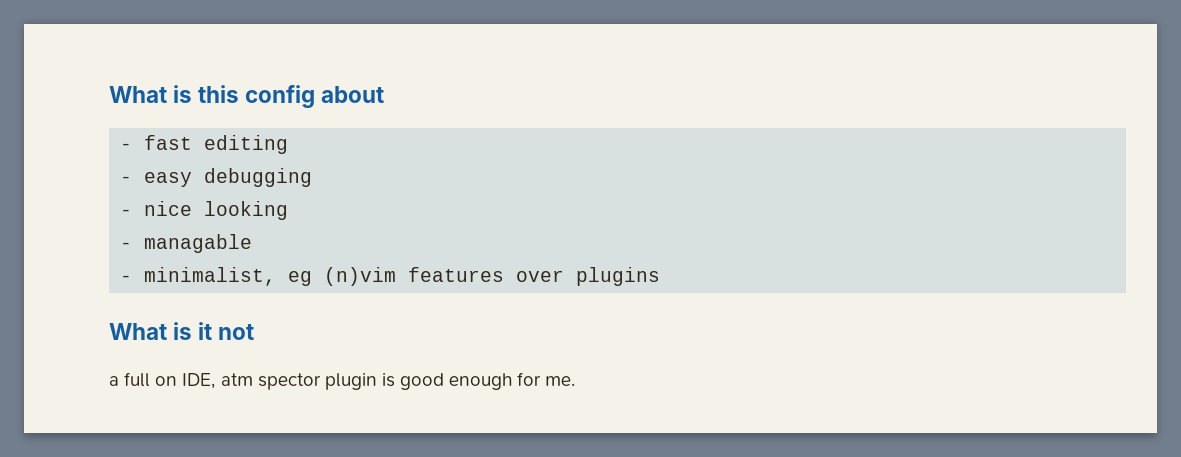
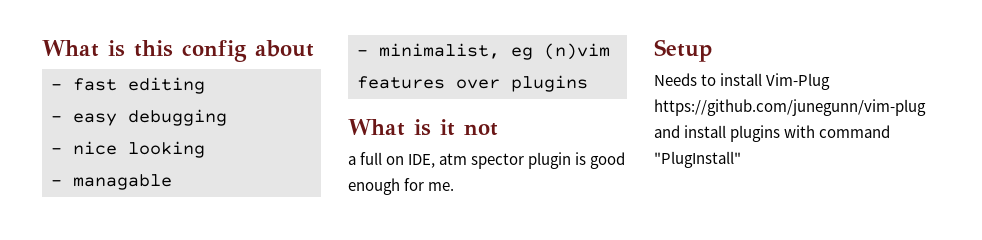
+ Setup
+ Needs to install Vim-Plug https://github.com/junegunn/vim-plug and install plugins with command "PlugInstall"

